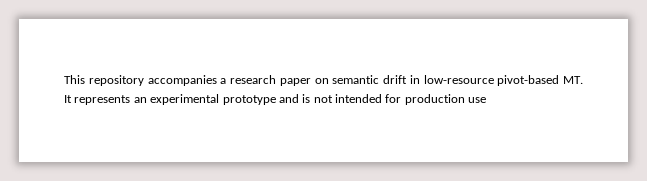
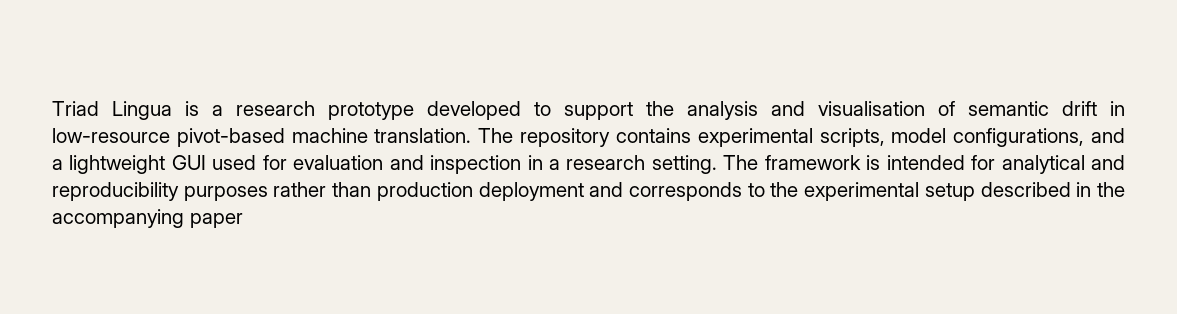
- This repository accompanies a research paper on semantic drift in low-resource pivot-based MT. It represents an experimental prototype and is not intended for production use
+ Triad Lingua is a research prototype developed to support the analysis and visualisation of semantic drift in low-resource pivot-based machine translation. The repository contains experimental scripts, model configurations, and a lightweight GUI used for evaluation and inspection in a research setting. The framework is intended for analytical and reproducibility purposes rather than production deployment and corresponds to the experimental setup described in the accompanying paper

